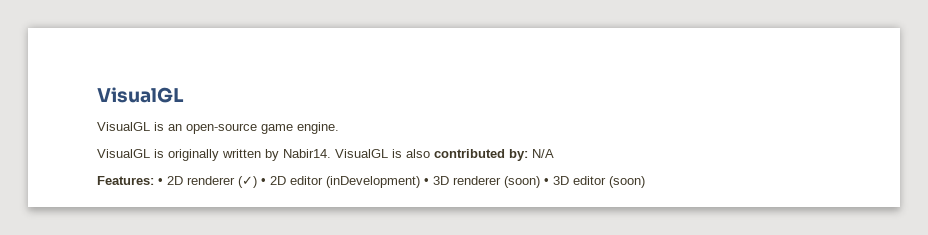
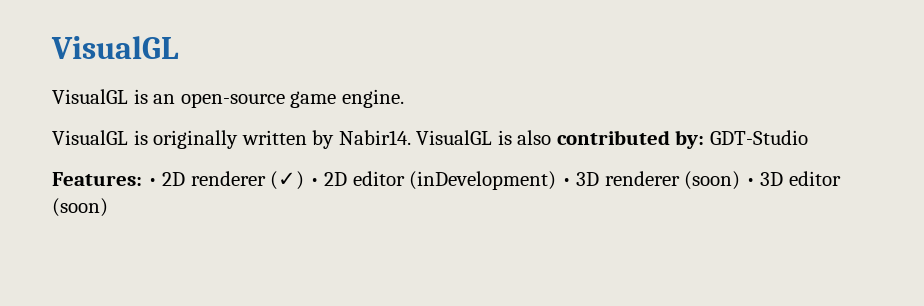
- VisualGL is also contributed by: N/A
+ VisualGL is also contributed by: GDT-Studio

